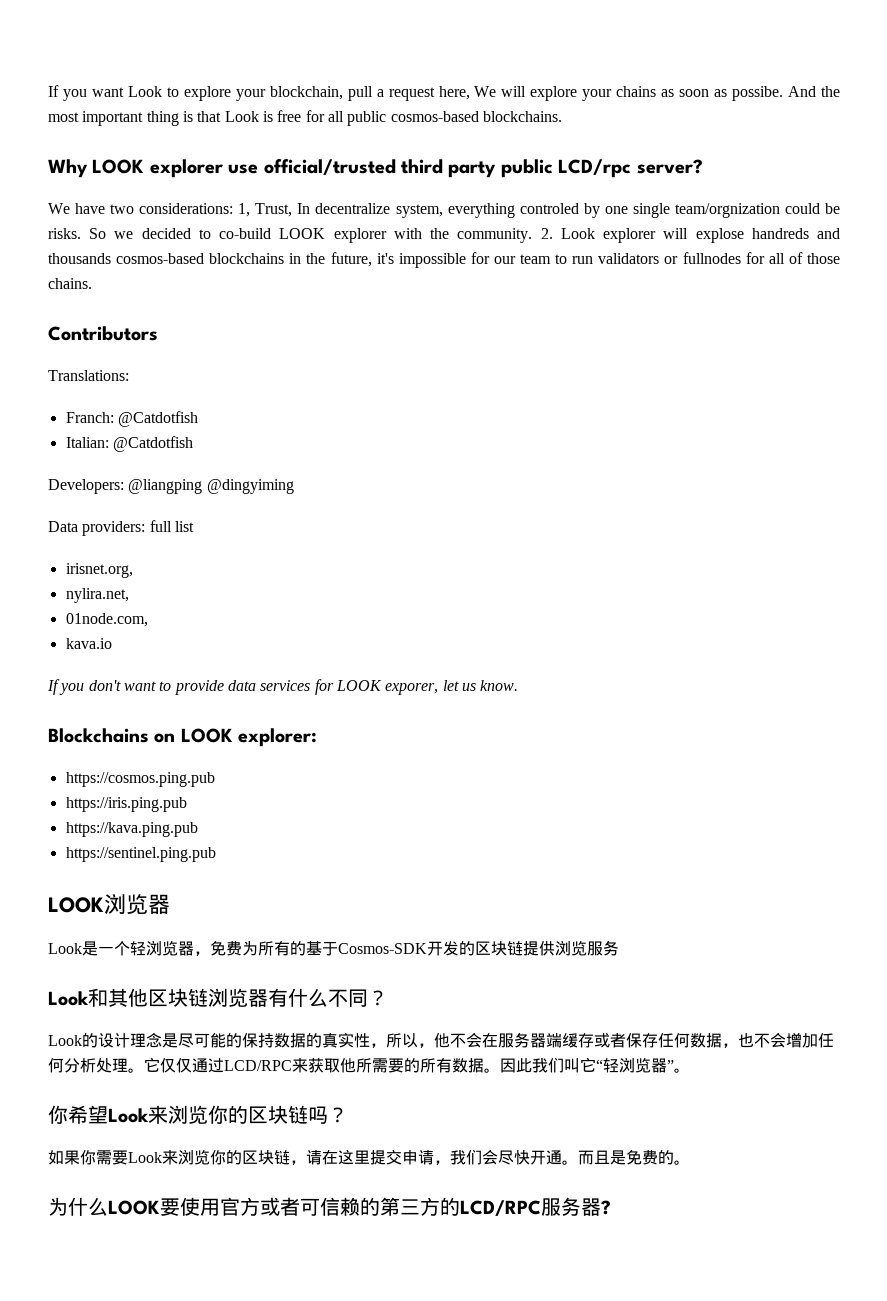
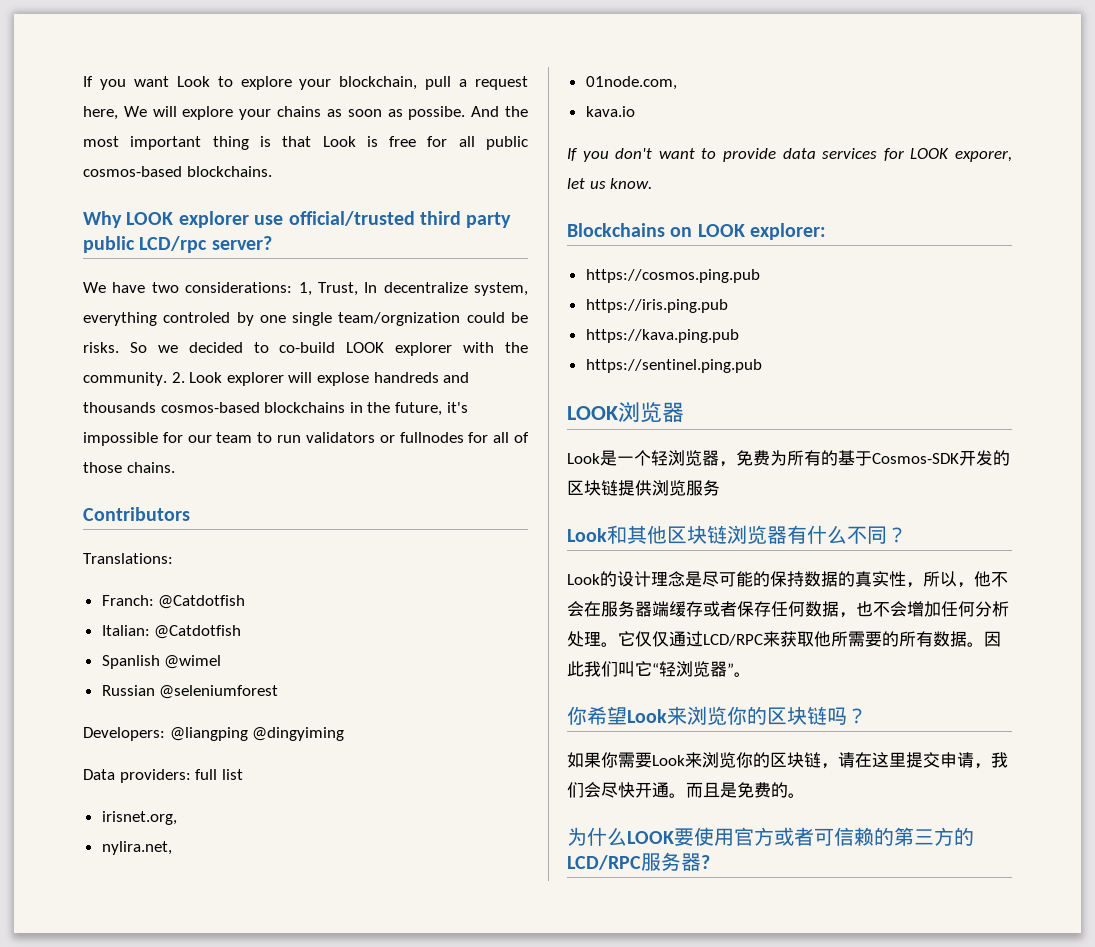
+ Spanlish @wimel
+ Russian @seleniumforest

